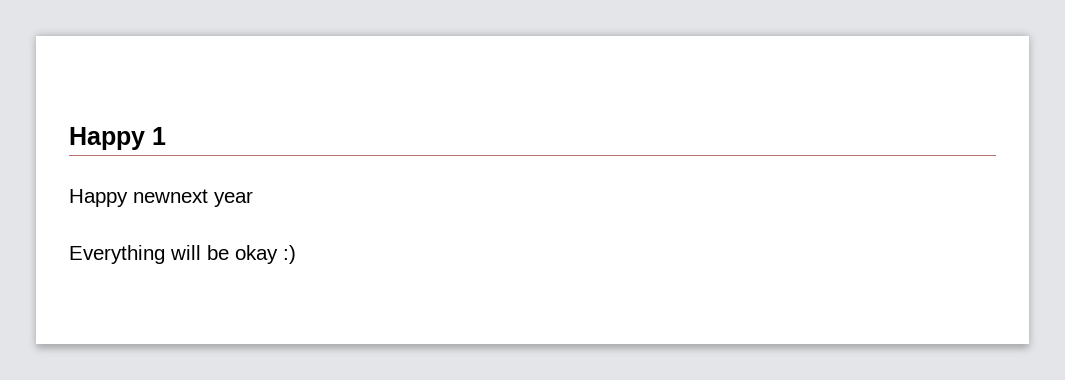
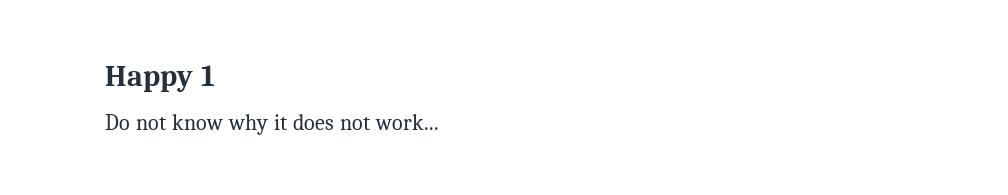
- Happy newnext year
- Everything will be okay :)
+ Do not know why it does not work...

